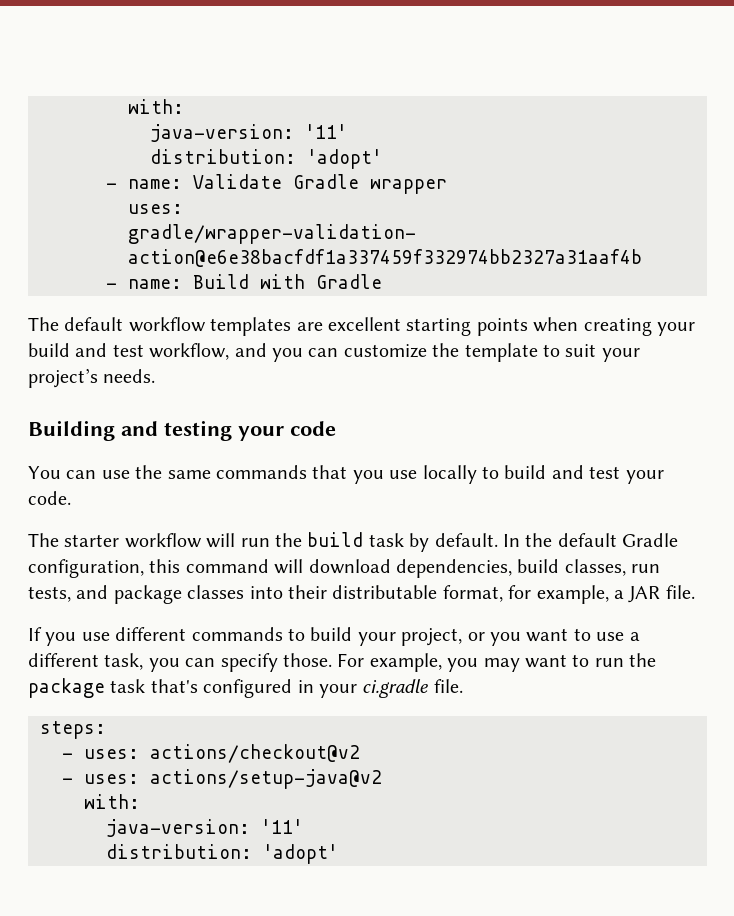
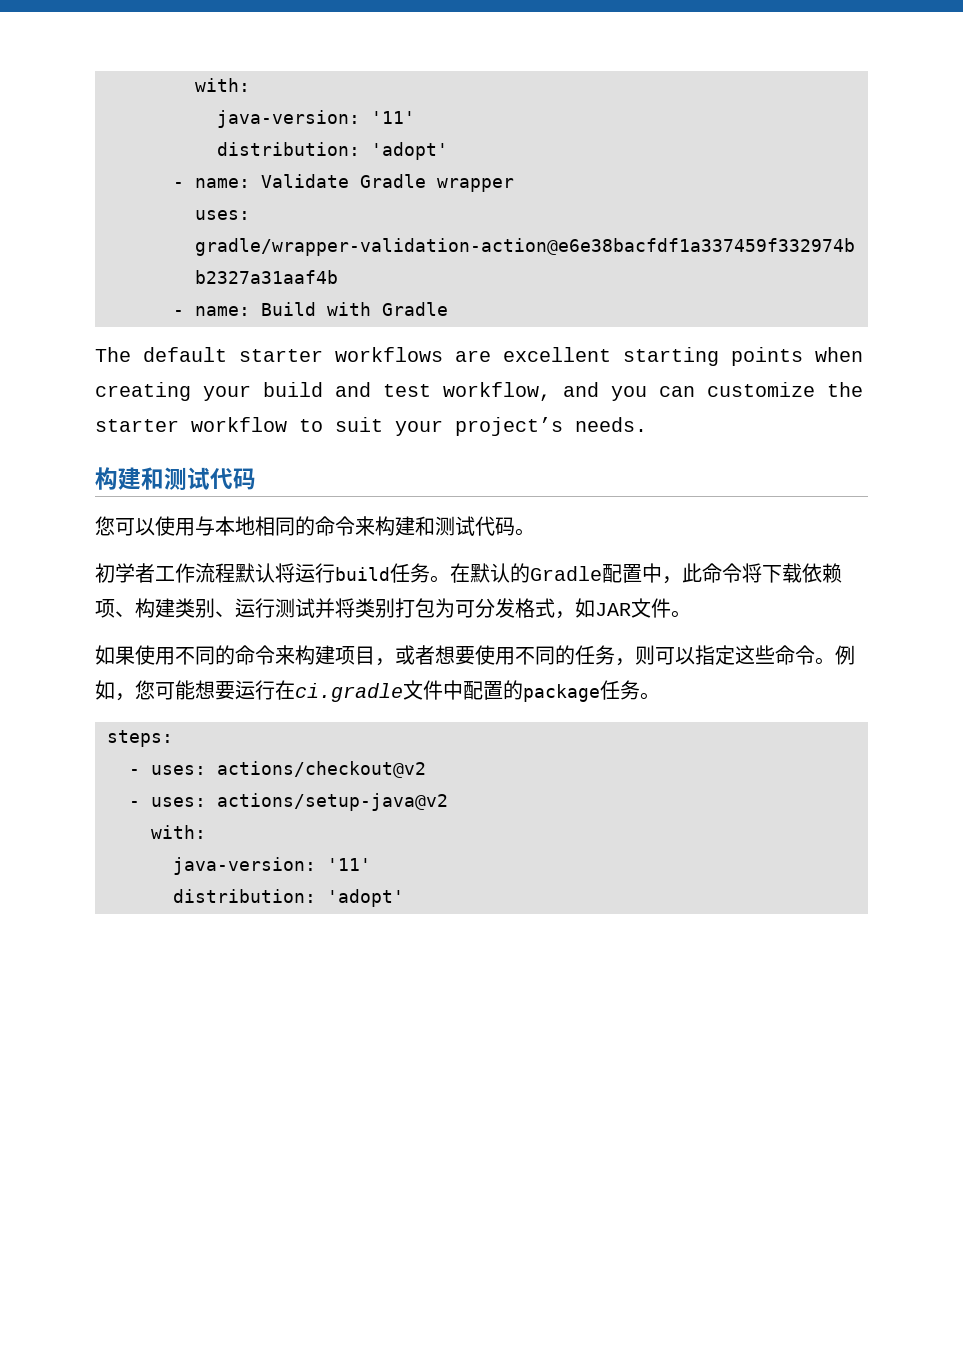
- The default workflow templates are excellent starting points when creating your build and test workflow, and you can customize the template to suit your project’s needs.
- Building and testing your code
- You can use the same commands that you use locally to build and test your code.
- The starter workflow will run the build task by default. In the default Gradle configuration, this command will download dependencies, build classes, run tests, and package classes into their distributable format, for example, a JAR file.
- If you use different commands to build your project, or you want to use a different task, you can specify those. For example, you may want to run the package task that's configured in your ci.gradle file.
+ The default starter workflows are excellent starting points when creating your build and test workflow, and you can customize the starter workflow to suit your project’s needs.
+ 构建和测试代码
+ 您可以使用与本地相同的命令来构建和测试代码。
+ 初学者工作流程默认将运行build任务。在默认的Gradle配置中，此命令将下载依赖项、构建类别、运行测试并将类别打包为可分发格式，如JAR文件。
+ 如果使用不同的命令来构建项目，或者想要使用不同的任务，则可以指定这些命令。例如，您可能想要运行在ci.gradle文件中配置的package任务。

